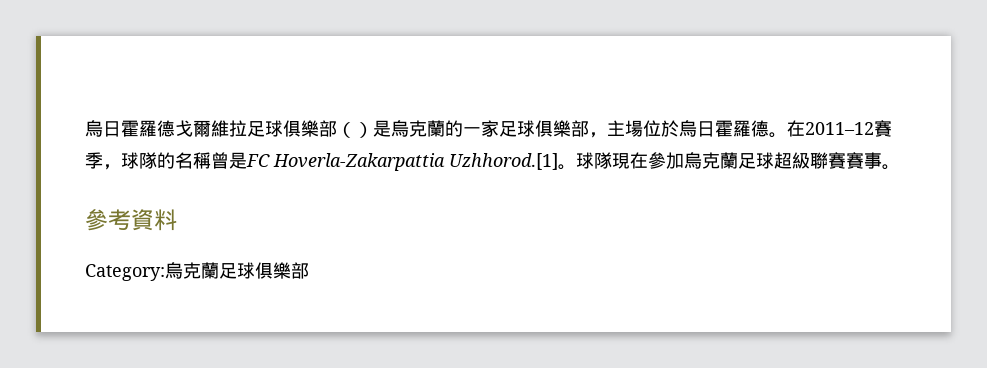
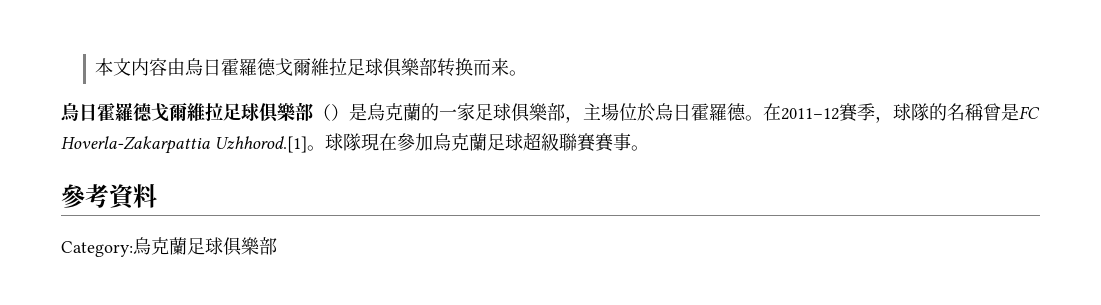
+ 本文内容由烏日霍羅德戈爾維拉足球俱樂部转换而来。

